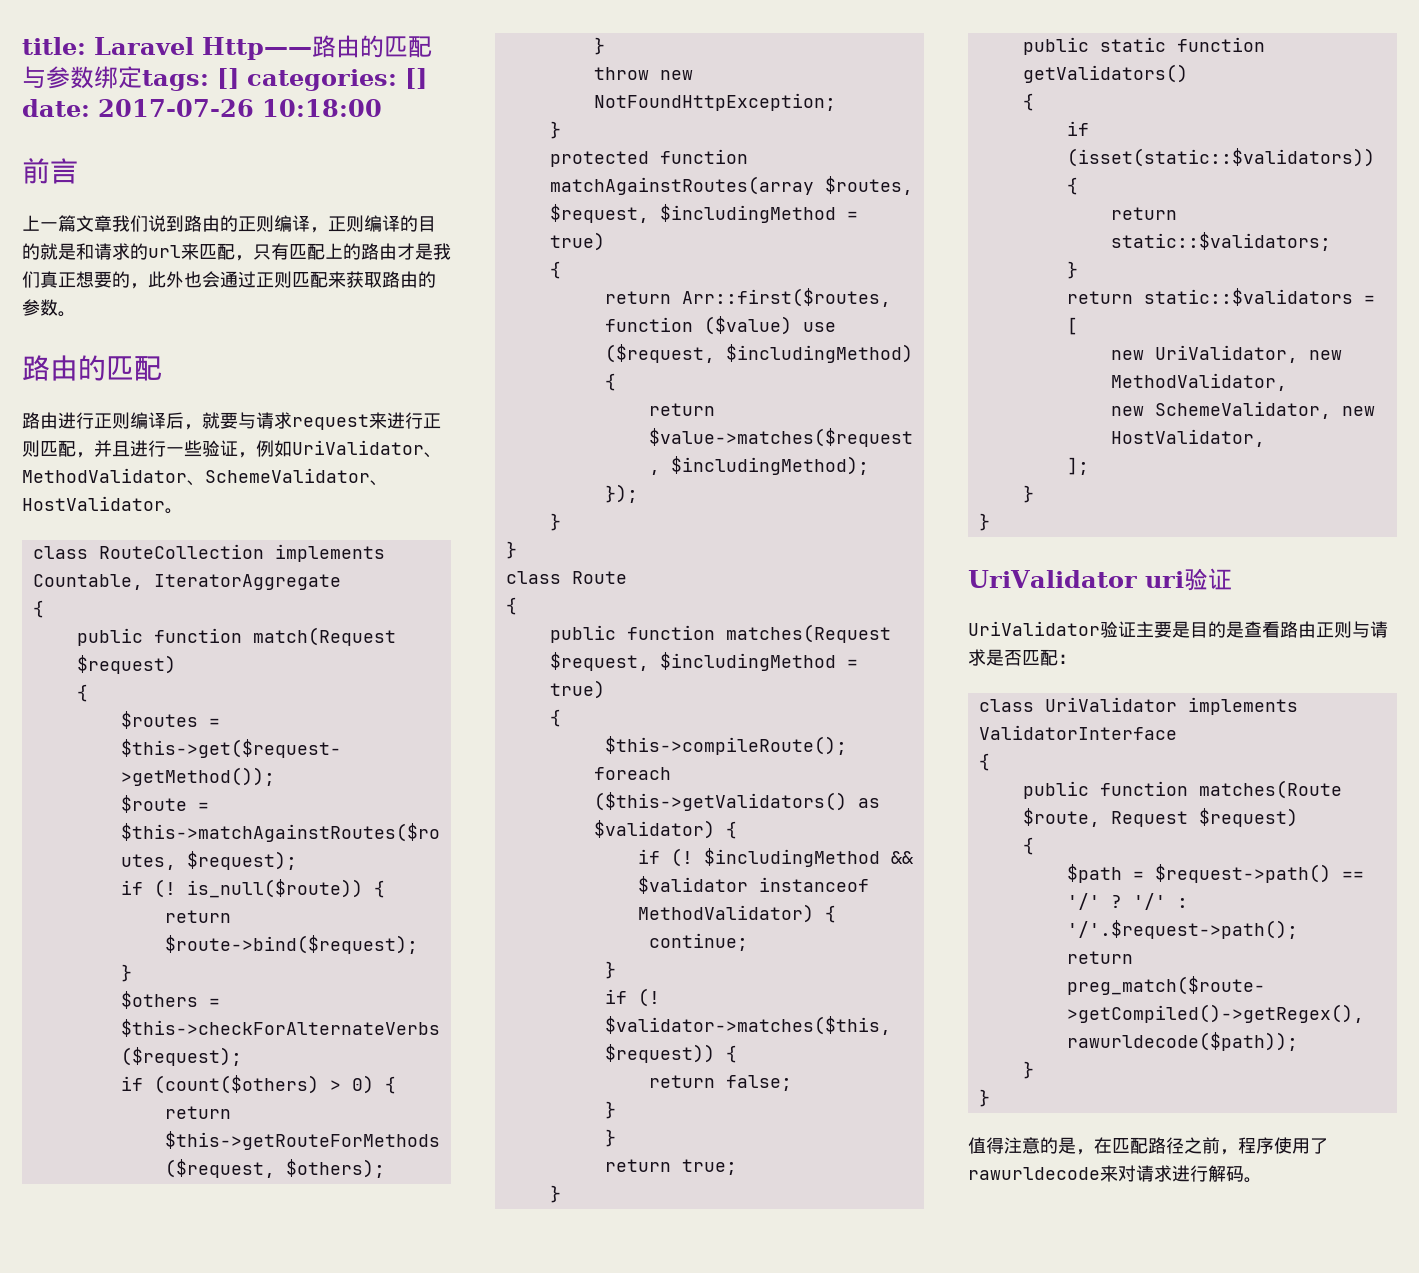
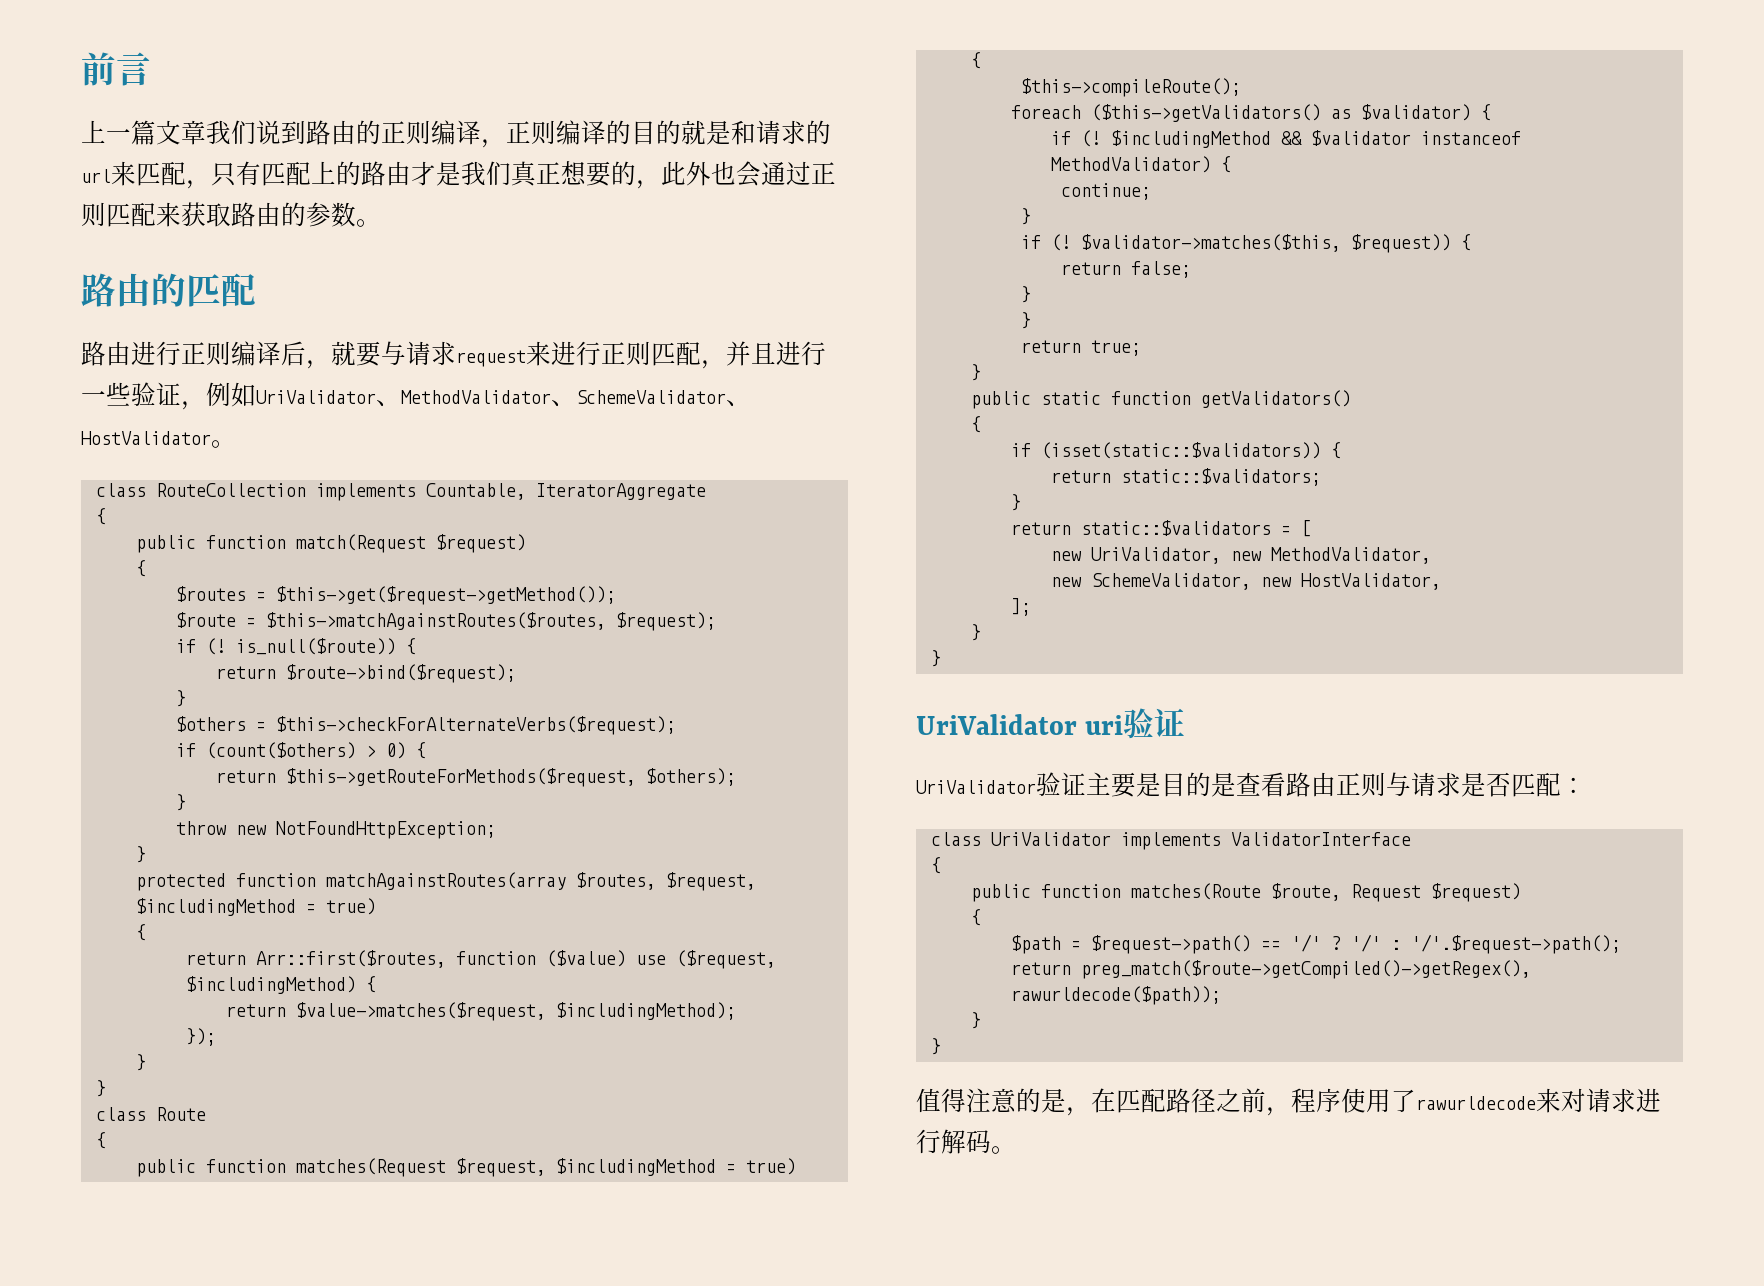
- title: Laravel Http——路由的匹配与参数绑定tags: [] categories: [] date: 2017-07-26 10:18:00

